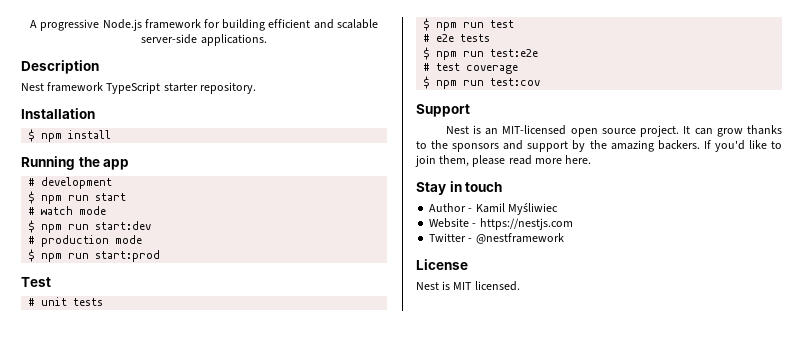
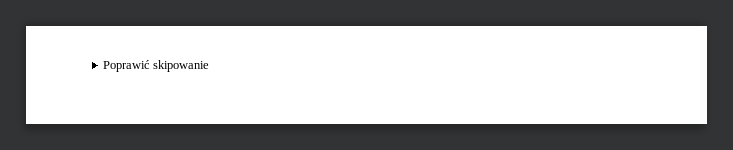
- A progressive Node.js framework for building efficient and scalable server-side applications.
- Description
- Nest framework TypeScript starter repository.
- Installation
- $ npm install
- Running the app
- # development
- $ npm run start
- # watch mode
- $ npm run start:dev
- # production mode
- $ npm run start:prod
- Test
- # unit tests
- $ npm run test
- # e2e tests
- $ npm run test:e2e
- # test coverage
- $ npm run test:cov
- Support
- Nest is an MIT-licensed open source project. It can grow thanks to the sponsors and support by the amazing backers. If you'd like to join them, please read more here.
- Stay in touch
- Author - Kamil Myśliwiec
- Website - https://nestjs.com
- Twitter - @nestframework
- License
- Nest is MIT licensed.
+ Poprawić skipowanie

